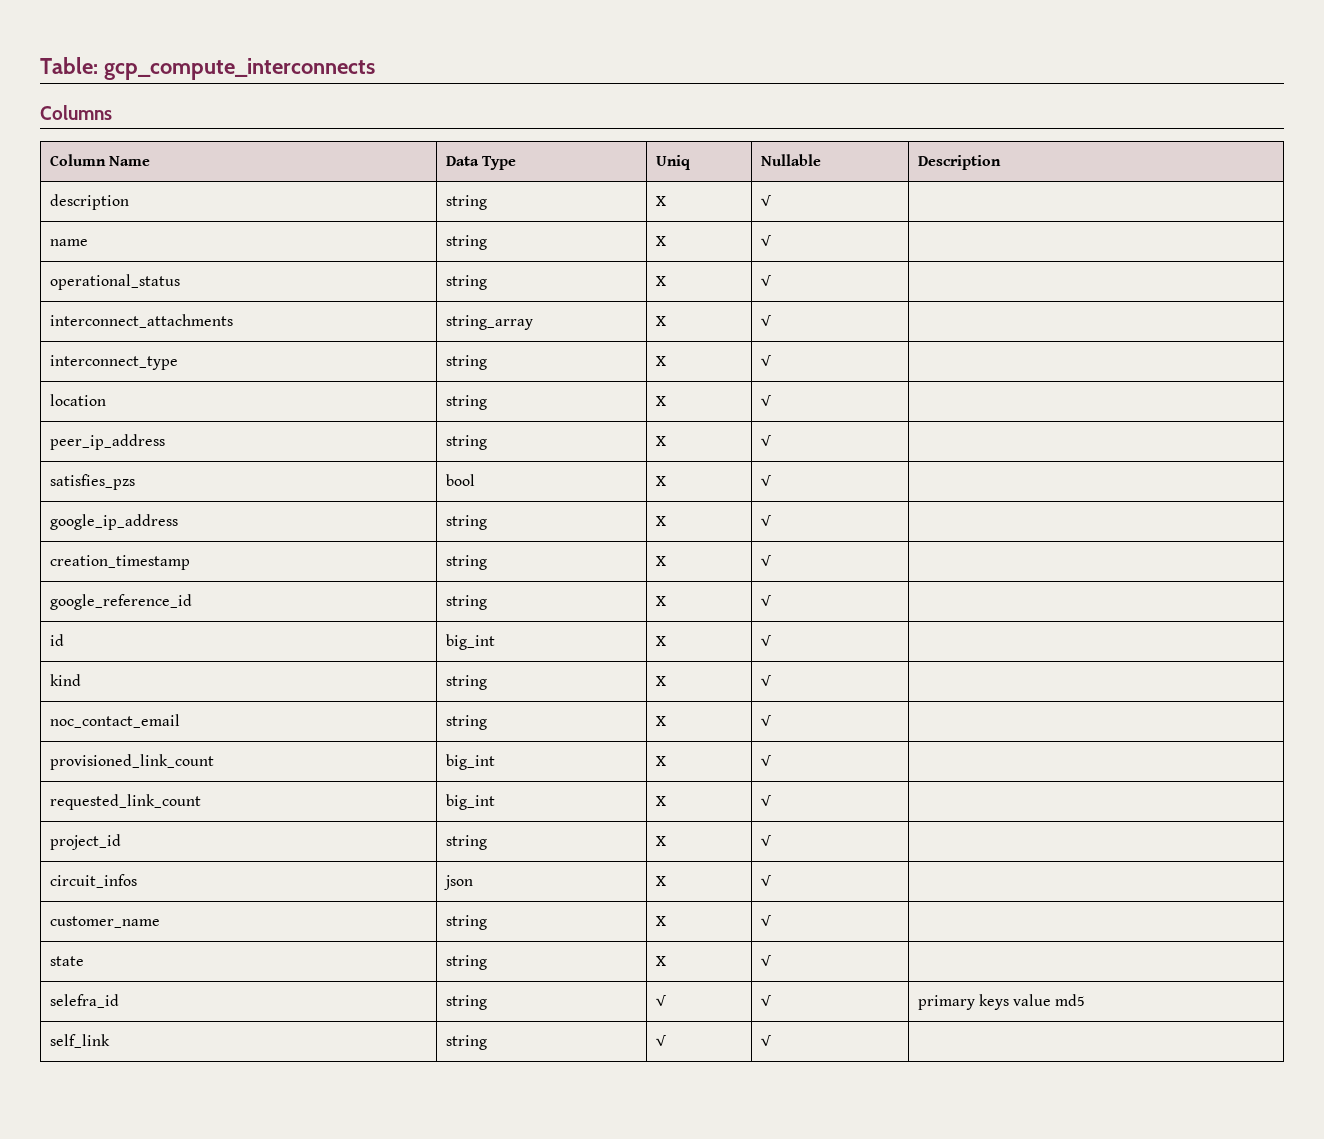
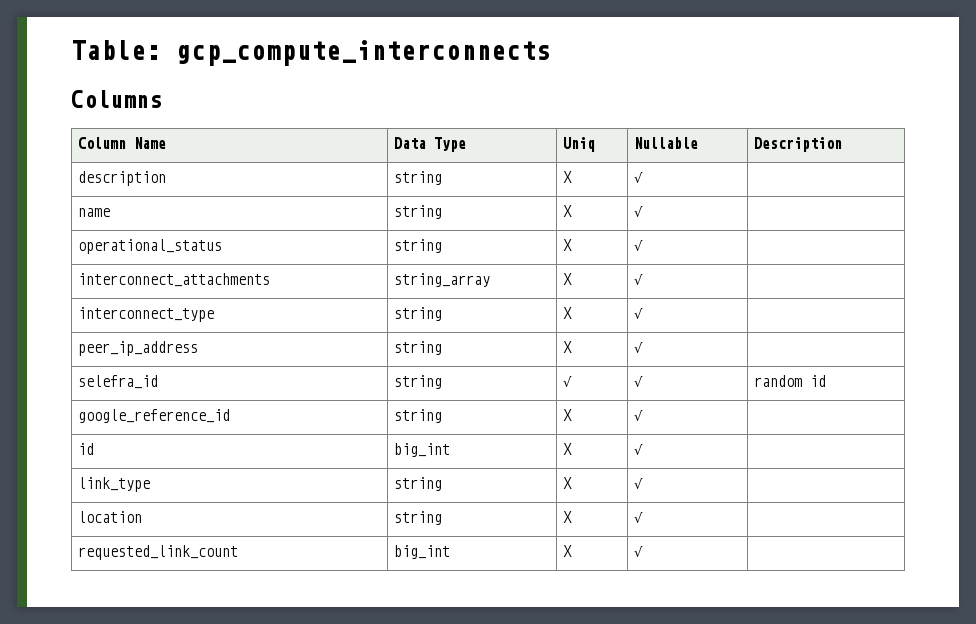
- location | string | X | √ |
- satisfies_pzs | bool | X | √ |
- google_ip_address | string | X | √ |
- creation_timestamp | string | X | √ |
+ selefra_id | string | √ | √ | random id
- kind | string | X | √ |
- noc_contact_email | string | X | √ |
- provisioned_link_count | big_int | X | √ |
+ link_type | string | X | √ |
+ location | string | X | √ |
- project_id | string | X | √ |
- circuit_infos | json | X | √ |
- customer_name | string | X | √ |
- state | string | X | √ |
- selefra_id | string | √ | √ | primary keys value md5
- self_link | string | √ | √ |

